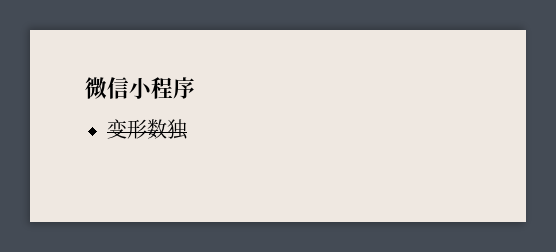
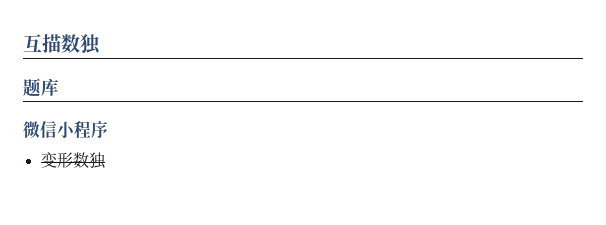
+ 互描数独
+ 题库

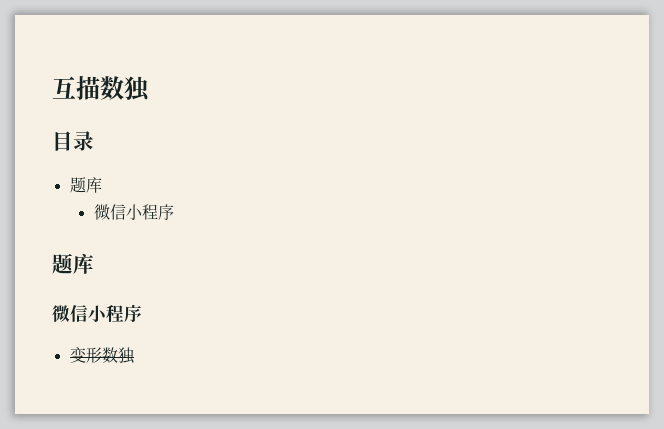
+ 目录
+ 题库
+ 微信小程序

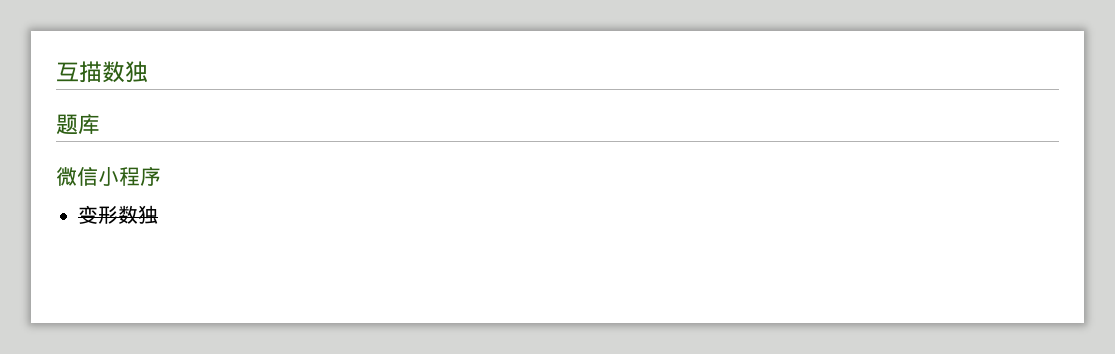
- 目录
- 题库
- 微信小程序

